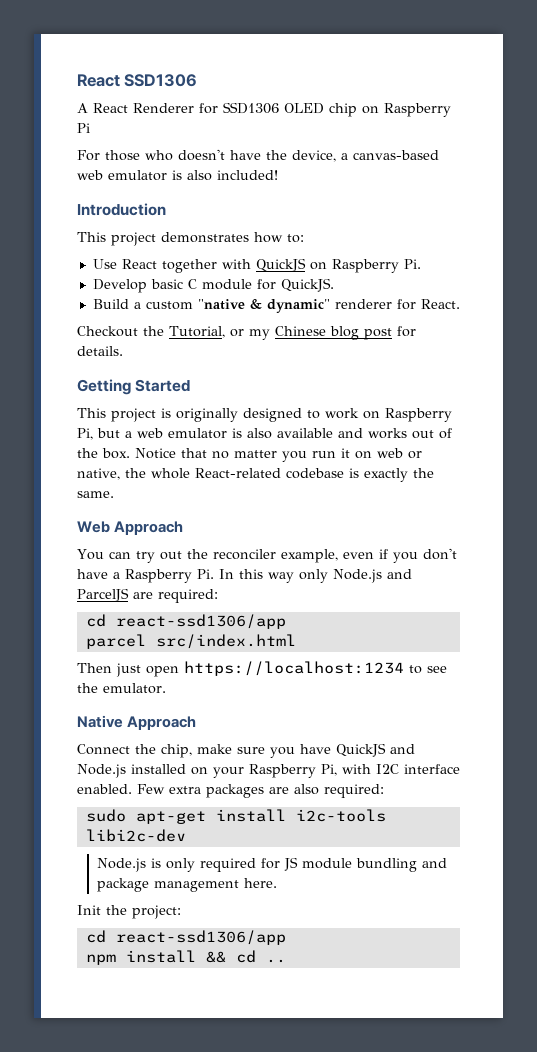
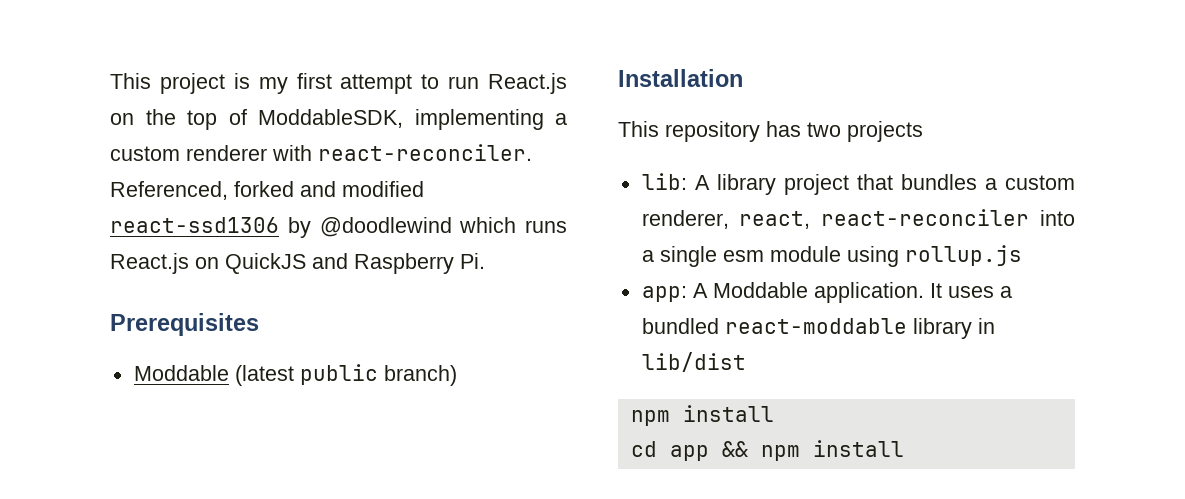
- React SSD1306
- A React Renderer for SSD1306 OLED chip on Raspberry Pi
- For those who doesn't have the device, a canvas-based web emulator is also included!
- Introduction
- This project demonstrates how to:
- Use React together with QuickJS on Raspberry Pi.
- Develop basic C module for QuickJS.
- Build a custom "native & dynamic" renderer for React.
- Checkout the Tutorial, or my Chinese blog post for details.
- Getting Started
- This project is originally designed to work on Raspberry Pi, but a web emulator is also available and works out of the box. Notice that no matter you run it on web or native, the whole React-related codebase is exactly the same.
- Web Approach
- You can try out the reconciler example, even if you don't have a Raspberry Pi. In this way only Node.js and ParcelJS are required:
- cd react-ssd1306/app
- parcel src/index.html
- Then just open https://localhost:1234 to see the emulator.
- Native Approach
- Connect the chip, make sure you have QuickJS and Node.js installed on your Raspberry Pi, with I2C interface enabled. Few extra packages are also required:
- sudo apt-get install i2c-tools libi2c-dev
- Node.js is only required for JS module bundling and package management here.
- Init the project:
- cd react-ssd1306/app
- npm install && cd ..
+ This project is my first attempt to run React.js on the top of ModdableSDK, implementing a custom renderer with react-reconciler. Referenced, forked and modified react-ssd1306 by @doodlewind which runs React.js on QuickJS and Raspberry Pi.
+ Prerequisites
+ Moddable (latest public branch)
+ Installation
+ This repository has two projects
+ lib: A library project that bundles a custom renderer, react, react-reconciler into a single esm module using rollup.js
+ app: A Moddable application. It uses a bundled react-moddable library in lib/dist
+ npm install
+ cd app && npm install

